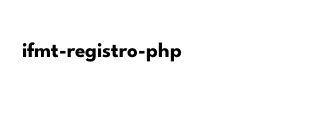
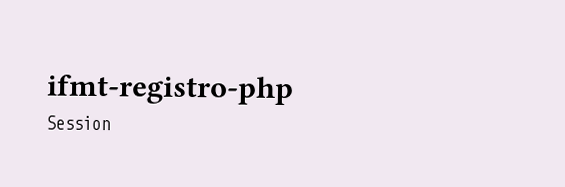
+ Session

